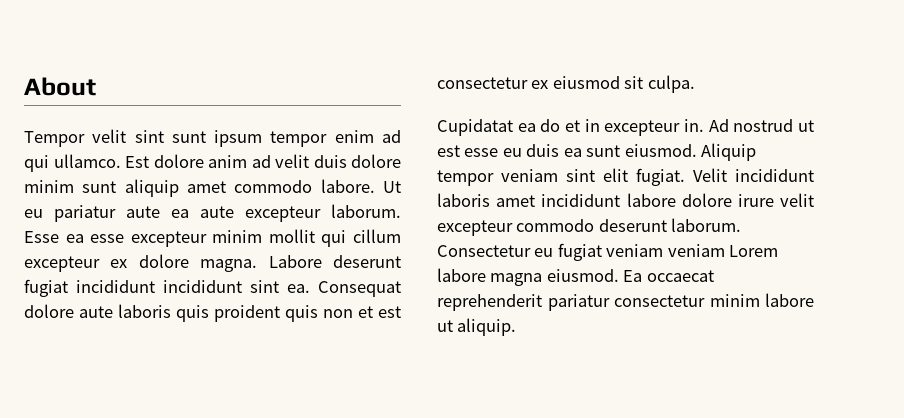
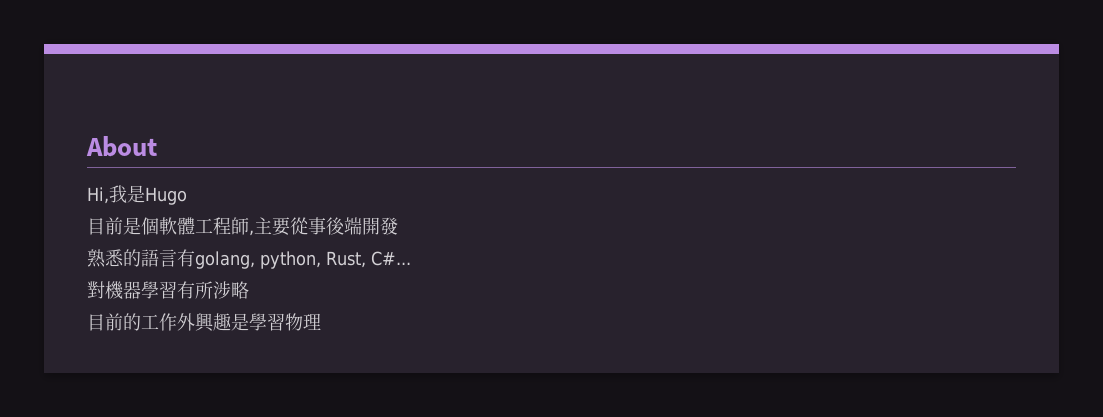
- Tempor velit sint sunt ipsum tempor enim ad qui ullamco. Est dolore anim ad velit duis dolore minim sunt aliquip amet commodo labore. Ut eu pariatur aute ea aute excepteur laborum. Esse ea esse excepteur minim mollit qui cillum excepteur ex dolore magna. Labore deserunt fugiat incididunt incididunt sint ea. Consequat dolore aute laboris quis proident quis non et est consectetur ex eiusmod sit culpa.
- Cupidatat ea do et in excepteur in. Ad nostrud ut est esse eu duis ea sunt eiusmod. Aliquip tempor veniam sint elit fugiat. Velit incididunt laboris amet incididunt labore dolore irure velit excepteur commodo deserunt laborum. Consectetur eu fugiat veniam veniam Lorem labore magna eiusmod. Ea occaecat reprehenderit pariatur consectetur minim labore ut aliquip.
+ Hi,我是Hugo
+ 目前是個軟體工程師,主要從事後端開發
+ 熟悉的語言有golang, python, Rust, C#...
+ 對機器學習有所涉略
+ 目前的工作外興趣是學習物理

